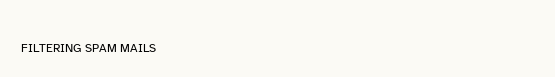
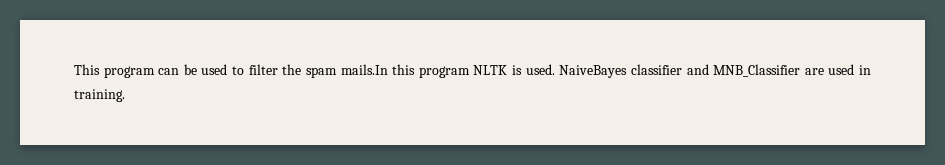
- FILTERING SPAM MAILS
+ This program can be used to filter the spam mails.In this program NLTK is used. NaiveBayes classifier and MNB_Classifier are used in training.

